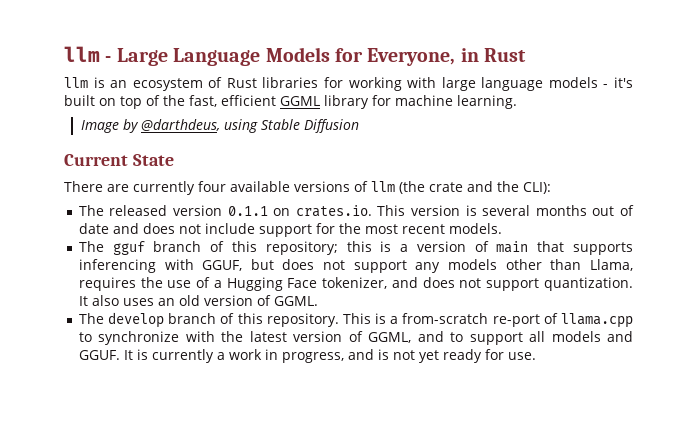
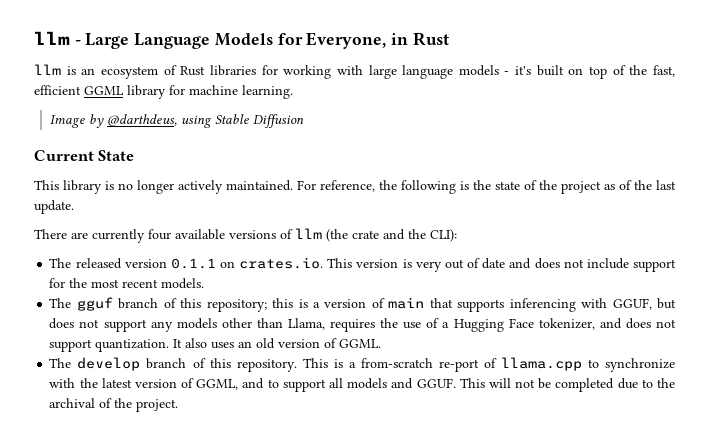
+ This library is no longer actively maintained. For reference, the following is the state of the project as of the last update.
- The released version 0.1.1 on crates.io. This version is several months out of date and does not include support for the most recent models.
+ The released version 0.1.1 on crates.io. This version is very out of date and does not include support for the most recent models.
- It is currently a work in progress, and is not yet ready for use.
+ This will not be completed due to the archival of the project.

